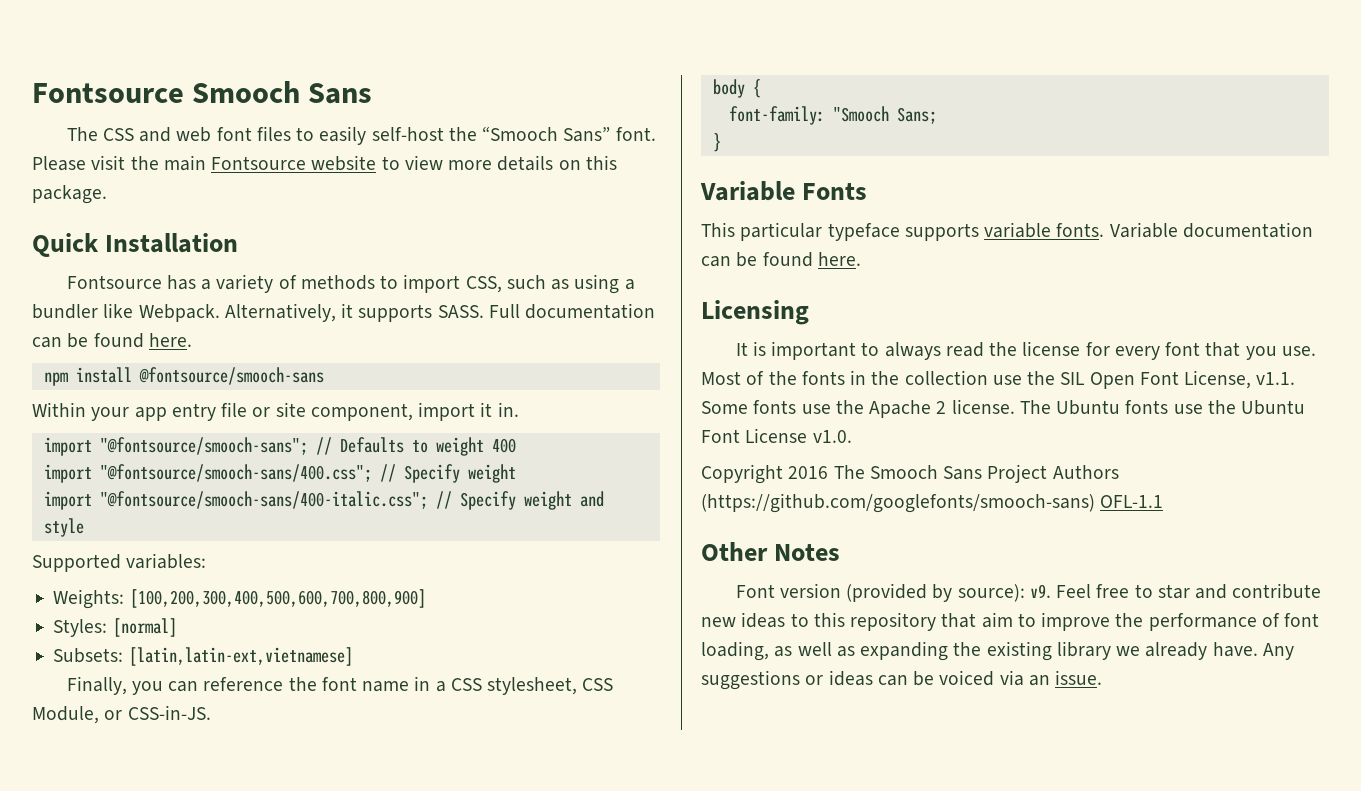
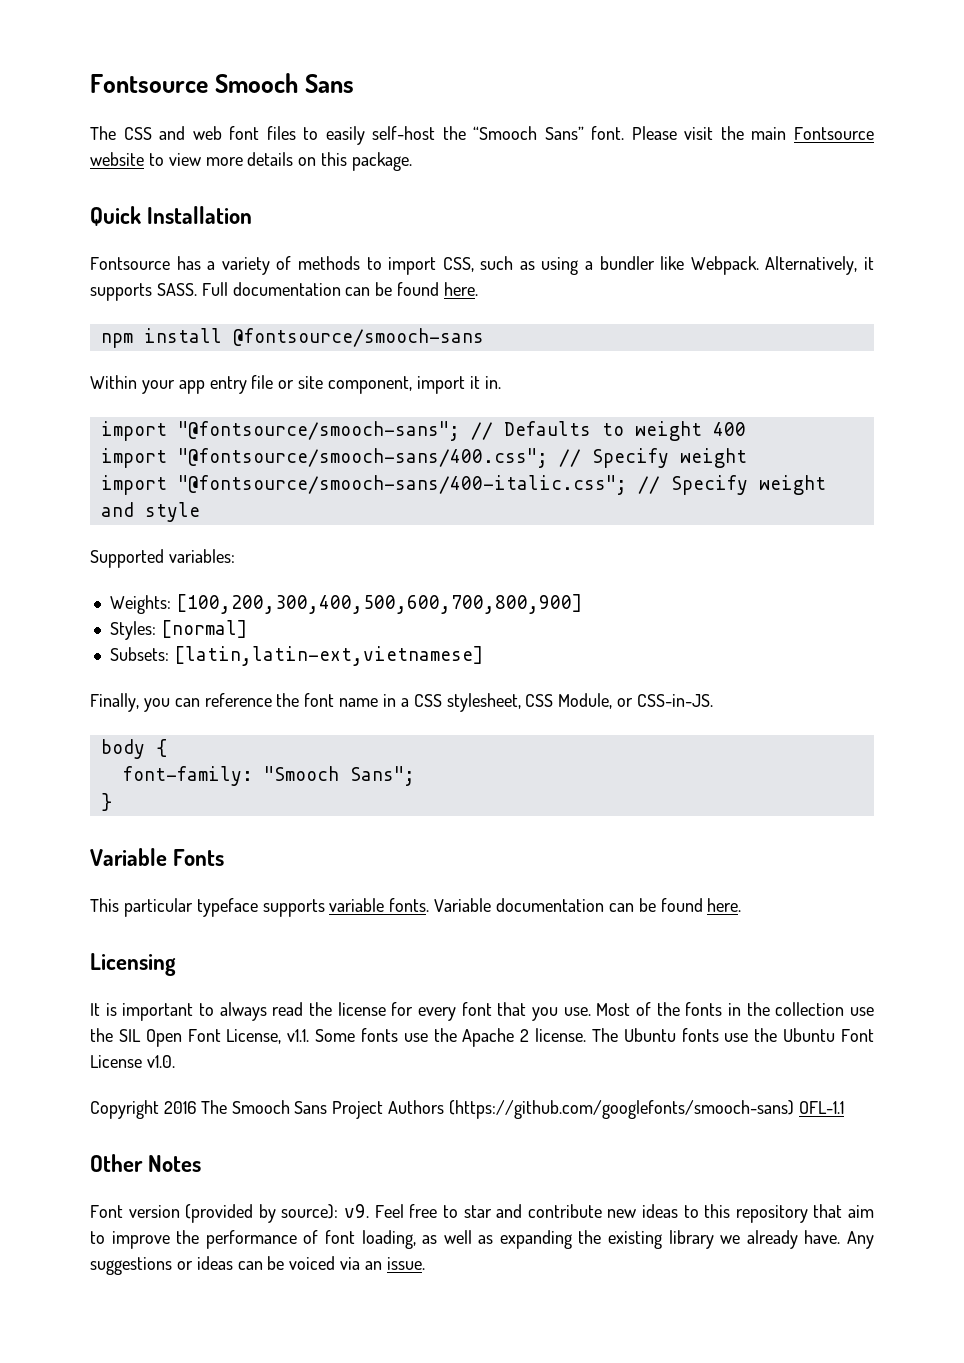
- font-family: "Smooch Sans;
+ font-family: "Smooch Sans";

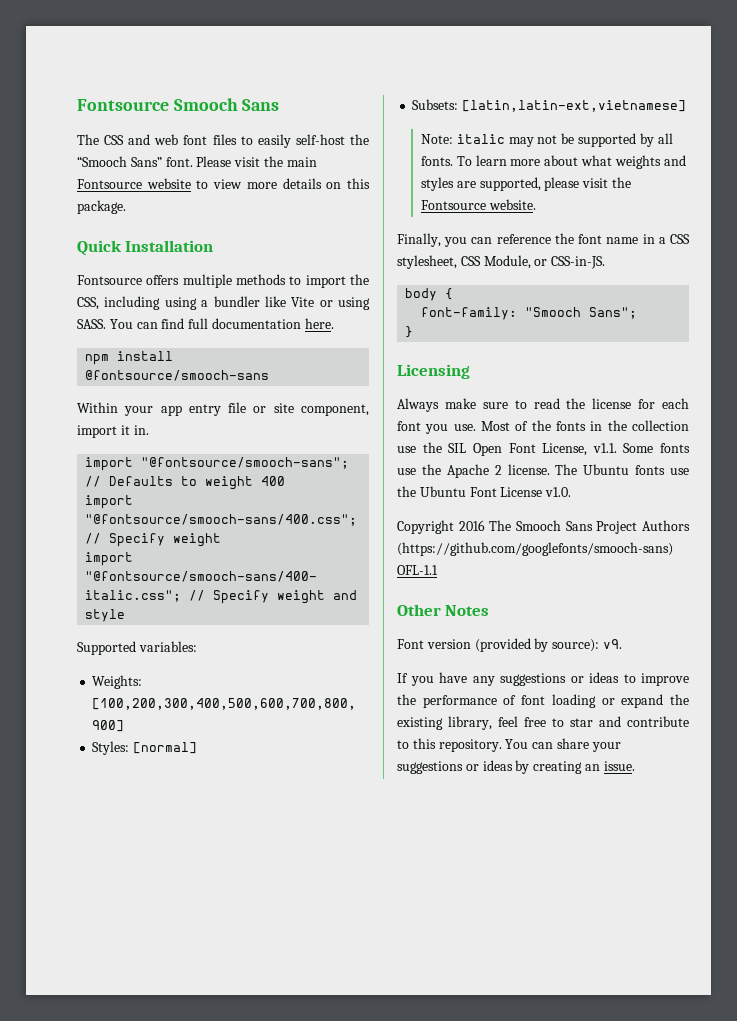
- Fontsource has a variety of methods to import CSS, such as using a bundler like Webpack. Alternatively, it supports SASS. Full documentation can be found here.
+ Fontsource offers multiple methods to import the CSS, including using a bundler like Vite or using SASS. You can find full documentation here.
+ Note: italic may not be supported by all fonts. To learn more about what weights and styles are supported, please visit the Fontsource website.
- Variable Fonts
- This particular typeface supports variable fonts. Variable documentation can be found here.
  Licensing
- It is important to always read the license for every font that you use.
+ Always make sure to read the license for each font you use.
- Font version (provided by source): v9. Feel free to star and contribute new ideas to this repository that aim to improve the performance of font loading, as well as expanding the existing library we already have. Any suggestions or ideas can be voiced via an issue.
+ Font version (provided by source): v9.
+ If you have any suggestions or ideas to improve the performance of font loading or expand the existing library, feel free to star and contribute to this repository. You can share your suggestions or ideas by creating an issue.

